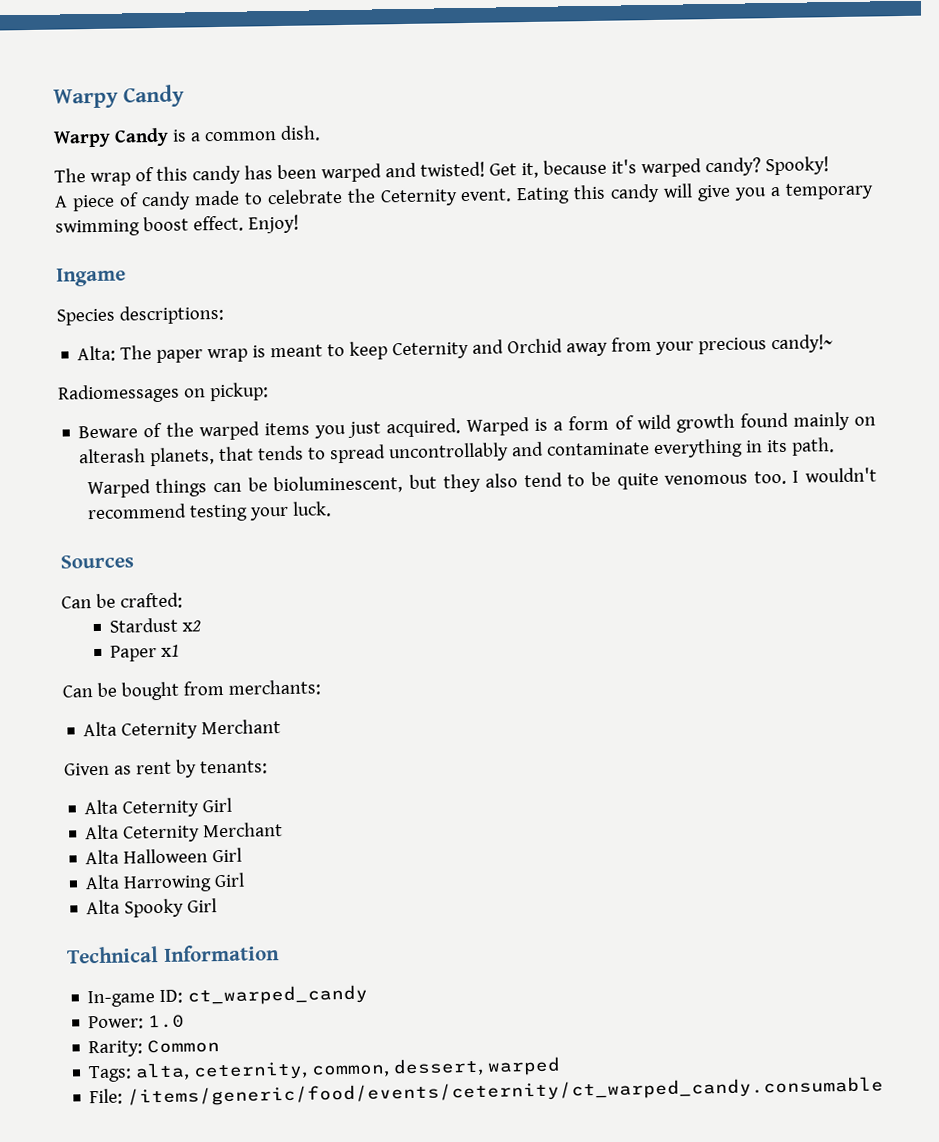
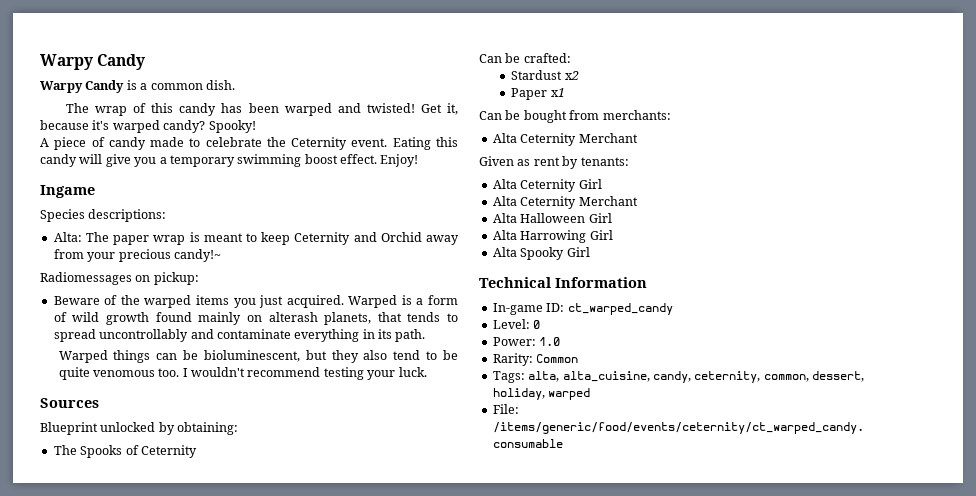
+ Blueprint unlocked by obtaining:
+ The Spooks of Ceternity
+ Level: 0
- Tags: alta, ceternity, common, dessert, warped
+ Tags: alta, alta_cuisine, candy, ceternity, common, dessert, holiday, warped

